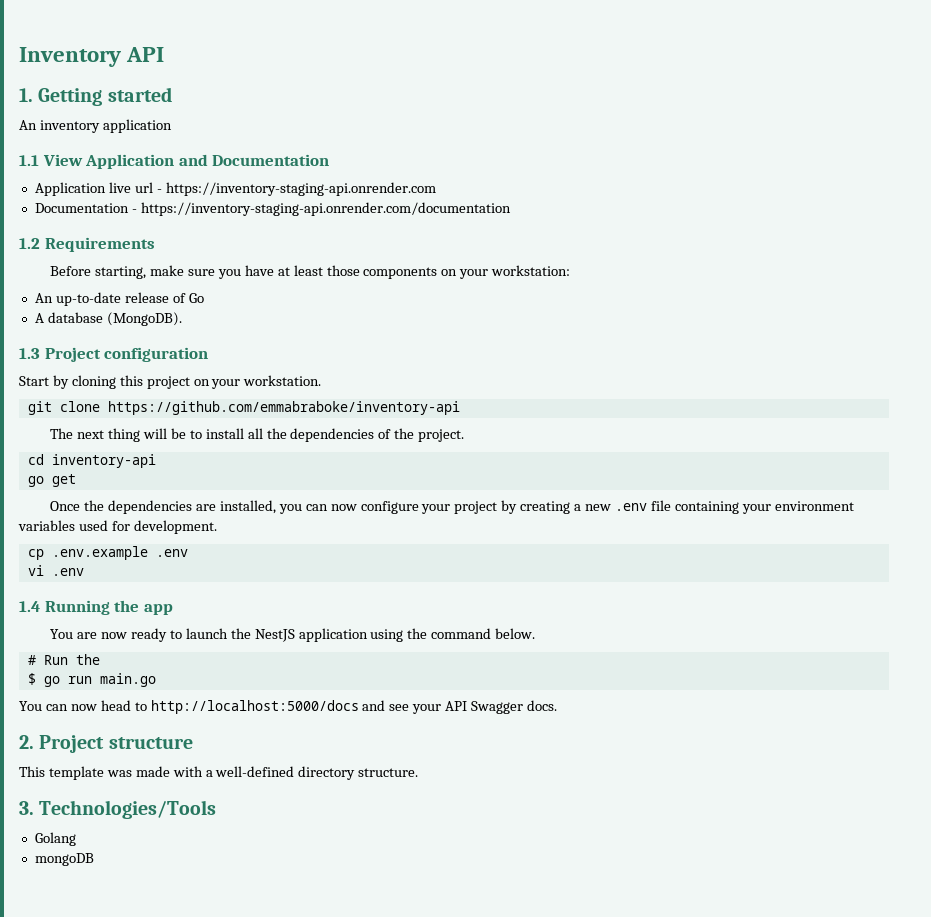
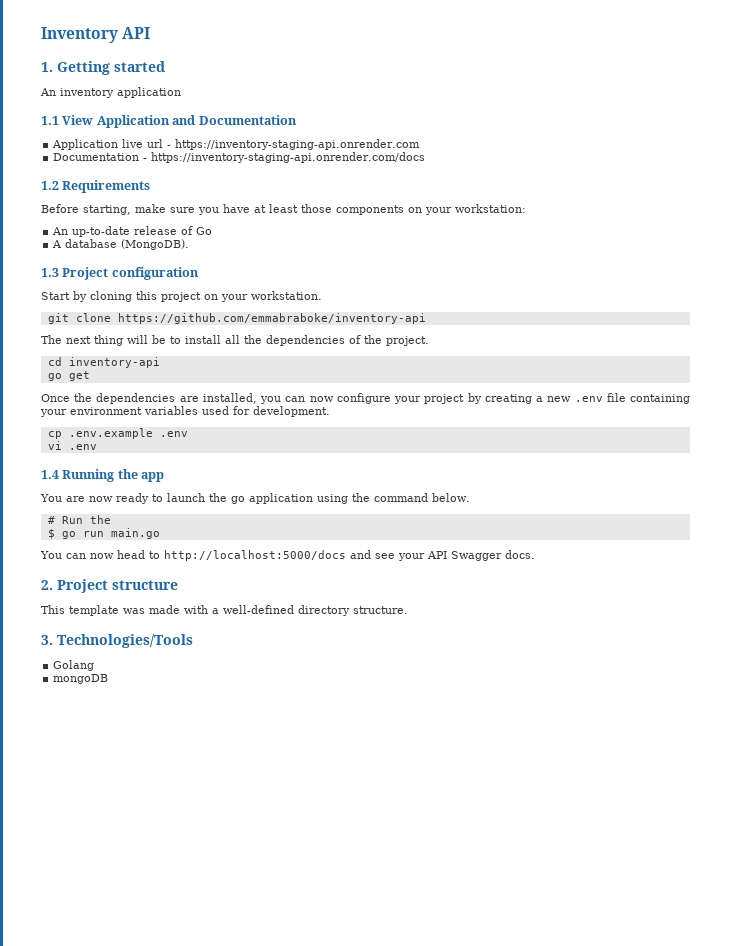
- Documentation - https://inventory-staging-api.onrender.com/documentation
+ Documentation - https://inventory-staging-api.onrender.com/docs
- You are now ready to launch the NestJS application using the command below.
+ You are now ready to launch the go application using the command below.

